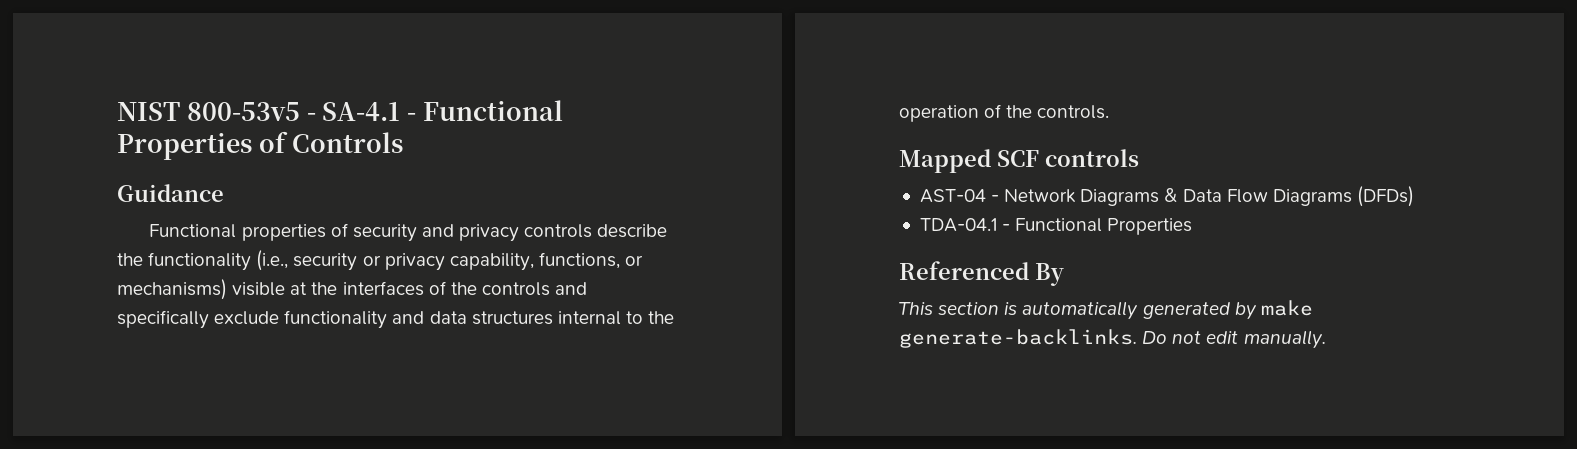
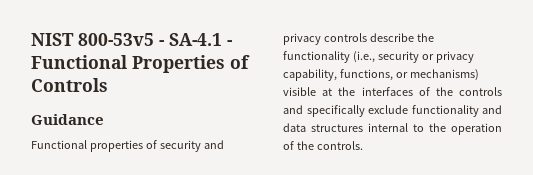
- Mapped SCF controls
- AST-04 - Network Diagrams & Data Flow Diagrams (DFDs)
- TDA-04.1 - Functional Properties
- Referenced By
- This section is automatically generated by make generate-backlinks. Do not edit manually.

